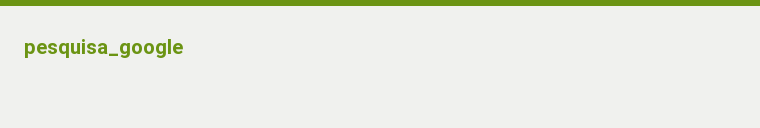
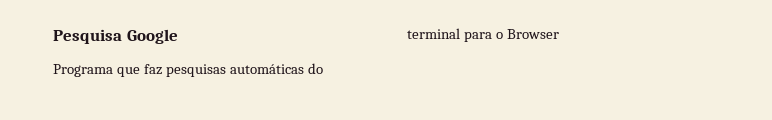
- pesquisa_google
+ Pesquisa Google
+ Programa que faz pesquisas automáticas do terminal para o Browser

